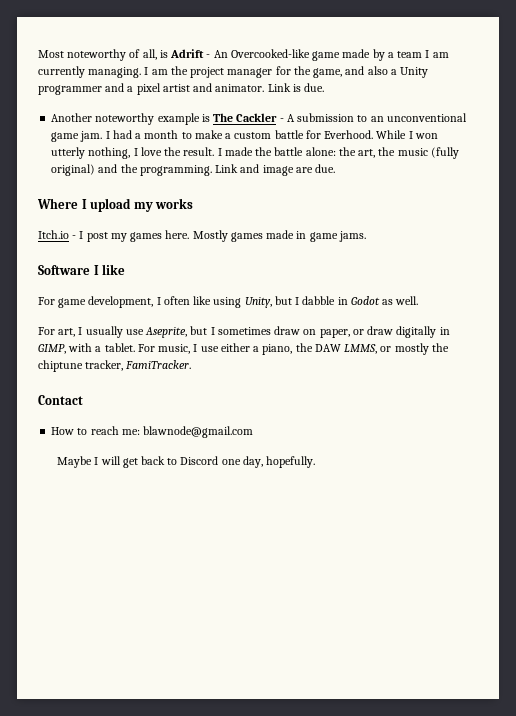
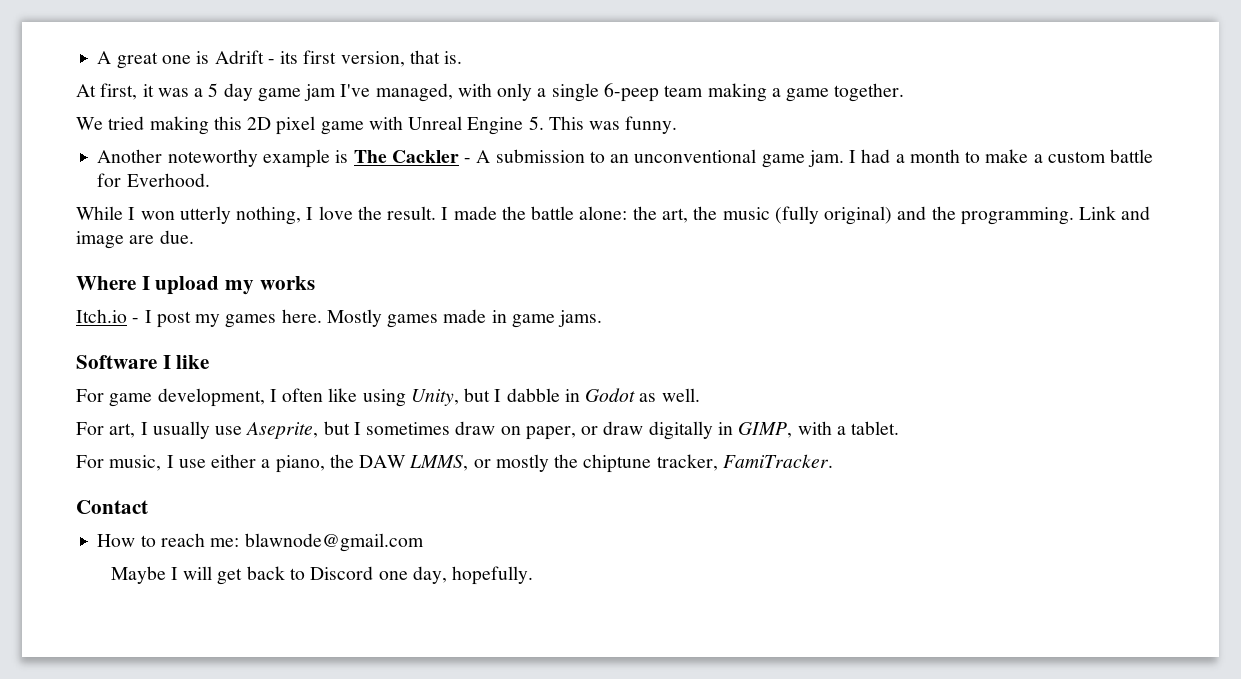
- Most noteworthy of all, is Adrift - An Overcooked-like game made by a team I am currently managing. I am the project manager for the game, and also a Unity programmer and a pixel artist and animator. Link is due.
+ A great one is Adrift - its first version, that is.
+ At first, it was a 5 day game jam I've managed, with only a single 6-peep team making a game together.
+ We tried making this 2D pixel game with Unreal Engine 5. This was funny.
- I had a month to make a custom battle for Everhood. While I won utterly nothing, I love the result.
+ I had a month to make a custom battle for Everhood.
+ While I won utterly nothing, I love the result.
- For art, I usually use Aseprite, but I sometimes draw on paper, or draw digitally in GIMP, with a tablet. For music, I use either a piano, the DAW LMMS, or mostly the chiptune tracker, FamiTracker.
+ For art, I usually use Aseprite, but I sometimes draw on paper, or draw digitally in GIMP, with a tablet.
+ For music, I use either a piano, the DAW LMMS, or mostly the chiptune tracker, FamiTracker.

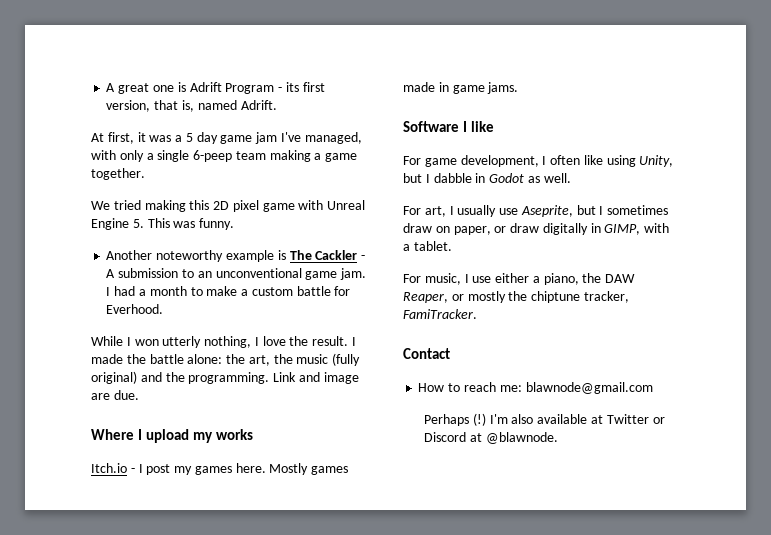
- A great one is Adrift - its first version, that is.
+ A great one is Adrift Program - its first version, that is, named Adrift.
- For music, I use either a piano, the DAW LMMS, or mostly the chiptune tracker, FamiTracker.
+ For music, I use either a piano, the DAW Reaper, or mostly the chiptune tracker, FamiTracker.
- Maybe I will get back to Discord one day, hopefully.
+ Perhaps (!) I'm also available at Twitter or Discord at @blawnode.

